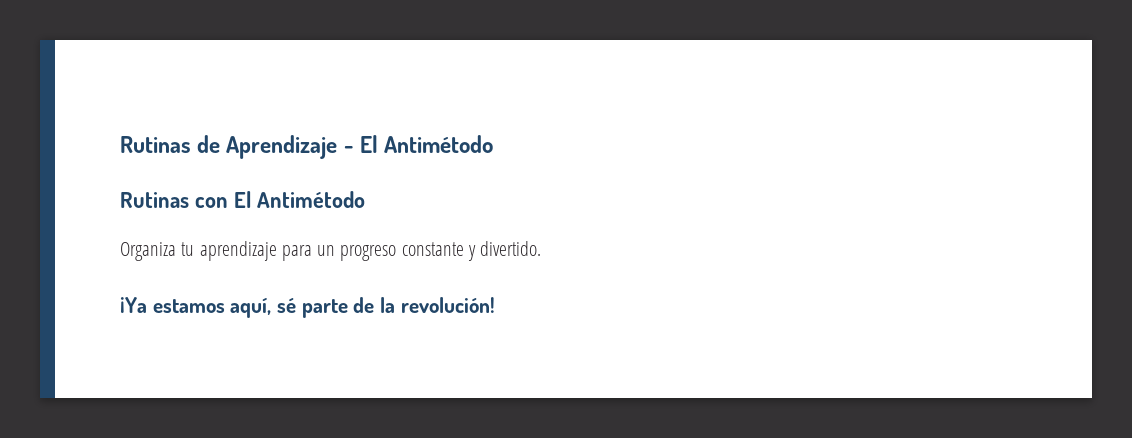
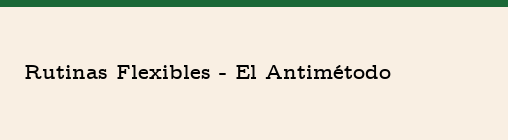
- Rutinas de Aprendizaje - El Antimétodo
+ Rutinas Flexibles - El Antimétodo
- Rutinas con El Antimétodo
- Organiza tu aprendizaje para un progreso constante y divertido.
- ¡Ya estamos aquí, sé parte de la revolución!

